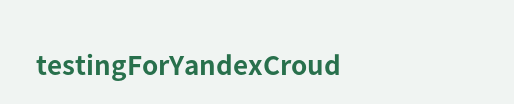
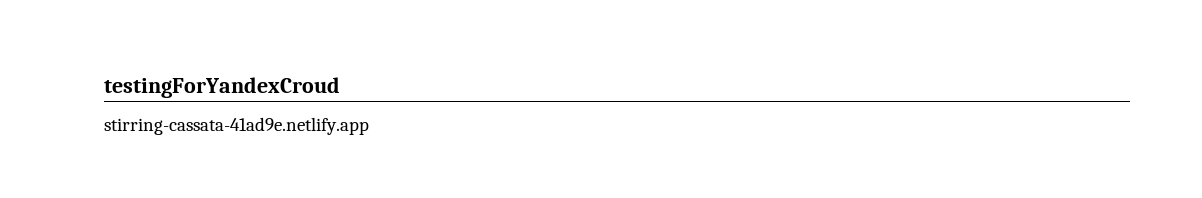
+ stirring-cassata-41ad9e.netlify.app

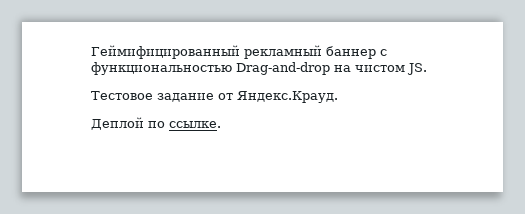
- testingForYandexCroud
- stirring-cassata-41ad9e.netlify.app
+ Геймифицированный рекламный баннер с функциональностью Drag-and-drop на чистом JS.
+ Тестовое задание от Яндекс.Крауд.
+ Деплой по ссылке.

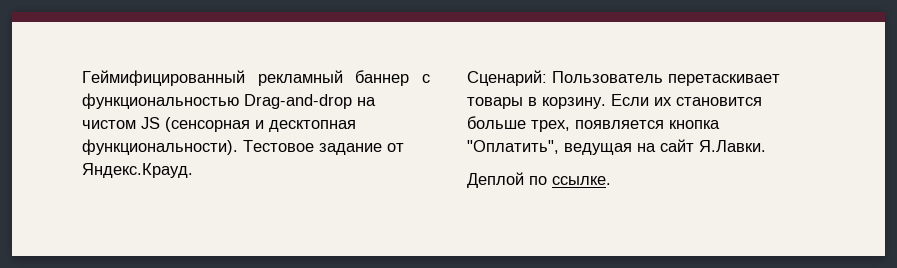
- Геймифицированный рекламный баннер с функциональностью Drag-and-drop на чистом JS.
- Тестовое задание от Яндекс.Крауд.
+ Геймифицированный рекламный баннер с функциональностью Drag-and-drop на чистом JS (сенсорная и десктопная функциональности). Тестовое задание от Яндекс.Крауд.
+ Сценарий: Пользователь перетаскивает товары в корзину. Если их становится больше трех, появляется кнопка "Оплатить", ведущая на сайт Я.Лавки.

